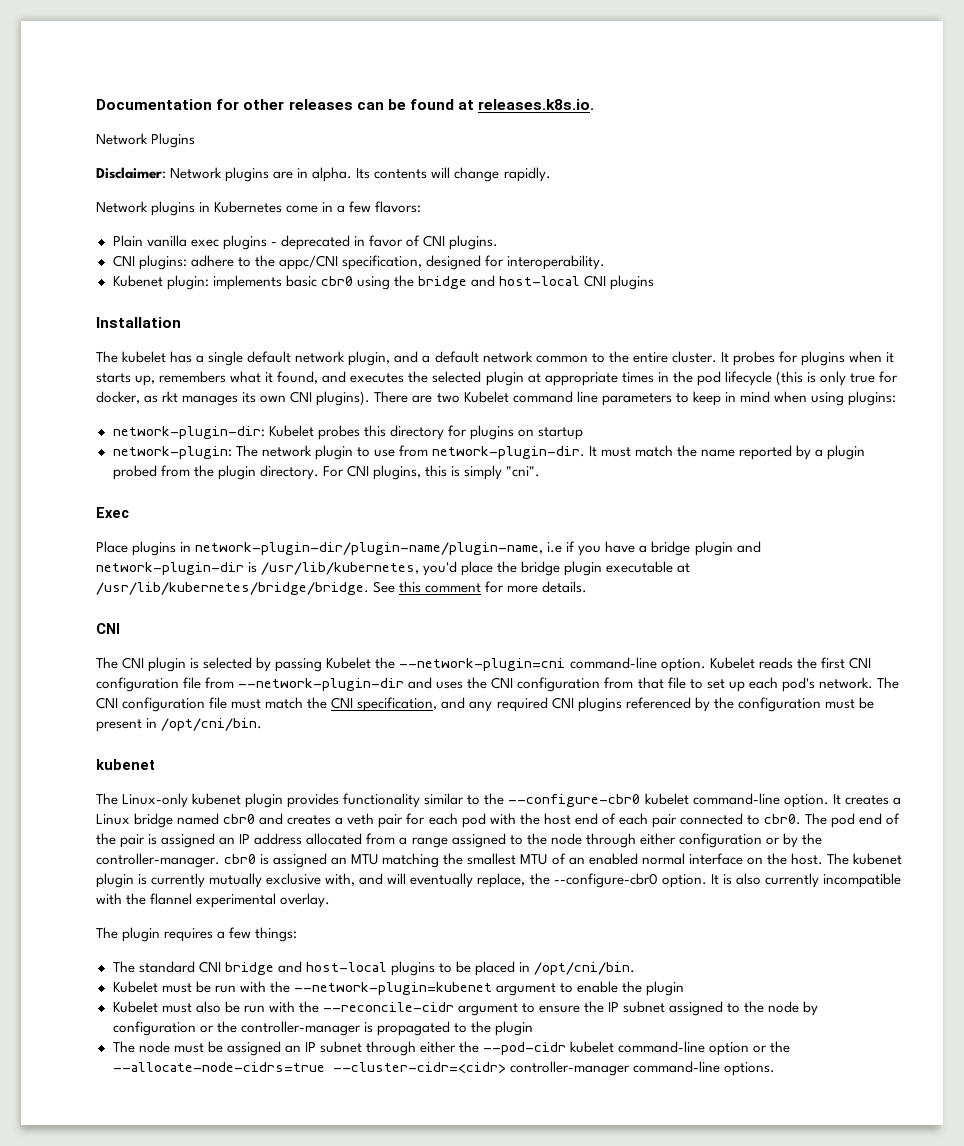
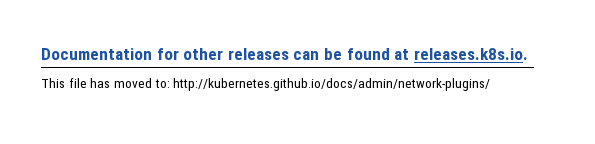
- Network Plugins
- Disclaimer: Network plugins are in alpha. Its contents will change rapidly.
- Network plugins in Kubernetes come in a few flavors:
- Plain vanilla exec plugins - deprecated in favor of CNI plugins.
- CNI plugins: adhere to the appc/CNI specification, designed for interoperability.
- Kubenet plugin: implements basic cbr0 using the bridge and host-local CNI plugins
- Installation
- The kubelet has a single default network plugin, and a default network common to the entire cluster. It probes for plugins when it starts up, remembers what it found, and executes the selected plugin at appropriate times in the pod lifecycle (this is only true for docker, as rkt manages its own CNI plugins). There are two Kubelet command line parameters to keep in mind when using plugins:
- network-plugin-dir: Kubelet probes this directory for plugins on startup
- network-plugin: The network plugin to use from network-plugin-dir. It must match the name reported by a plugin probed from the plugin directory. For CNI plugins, this is simply "cni".
- Exec
- Place plugins in network-plugin-dir/plugin-name/plugin-name, i.e if you have a bridge plugin and network-plugin-dir is /usr/lib/kubernetes, you'd place the bridge plugin executable at /usr/lib/kubernetes/bridge/bridge. See this comment for more details.
- CNI
- The CNI plugin is selected by passing Kubelet the --network-plugin=cni command-line option. Kubelet reads the first CNI configuration file from --network-plugin-dir and uses the CNI configuration from that file to set up each pod's network. The CNI configuration file must match the CNI specification, and any required CNI plugins referenced by the configuration must be present in /opt/cni/bin.
- kubenet
- The Linux-only kubenet plugin provides functionality similar to the --configure-cbr0 kubelet command-line option. It creates a Linux bridge named cbr0 and creates a veth pair for each pod with the host end of each pair connected to cbr0. The pod end of the pair is assigned an IP address allocated from a range assigned to the node through either configuration or by the controller-manager. cbr0 is assigned an MTU matching the smallest MTU of an enabled normal interface on the host. The kubenet plugin is currently mutually exclusive with, and will eventually replace, the --configure-cbr0 option. It is also currently incompatible with the flannel experimental overlay.
- The plugin requires a few things:
- The standard CNI bridge and host-local plugins to be placed in /opt/cni/bin.
- Kubelet must be run with the --network-plugin=kubenet argument to enable the plugin
- Kubelet must also be run with the --reconcile-cidr argument to ensure the IP subnet assigned to the node by configuration or the controller-manager is propagated to the plugin
- The node must be assigned an IP subnet through either the --pod-cidr kubelet command-line option or the --allocate-node-cidrs=true --cluster-cidr=<cidr> controller-manager command-line options.
+ This file has moved to: http://kubernetes.github.io/docs/admin/network-plugins/

